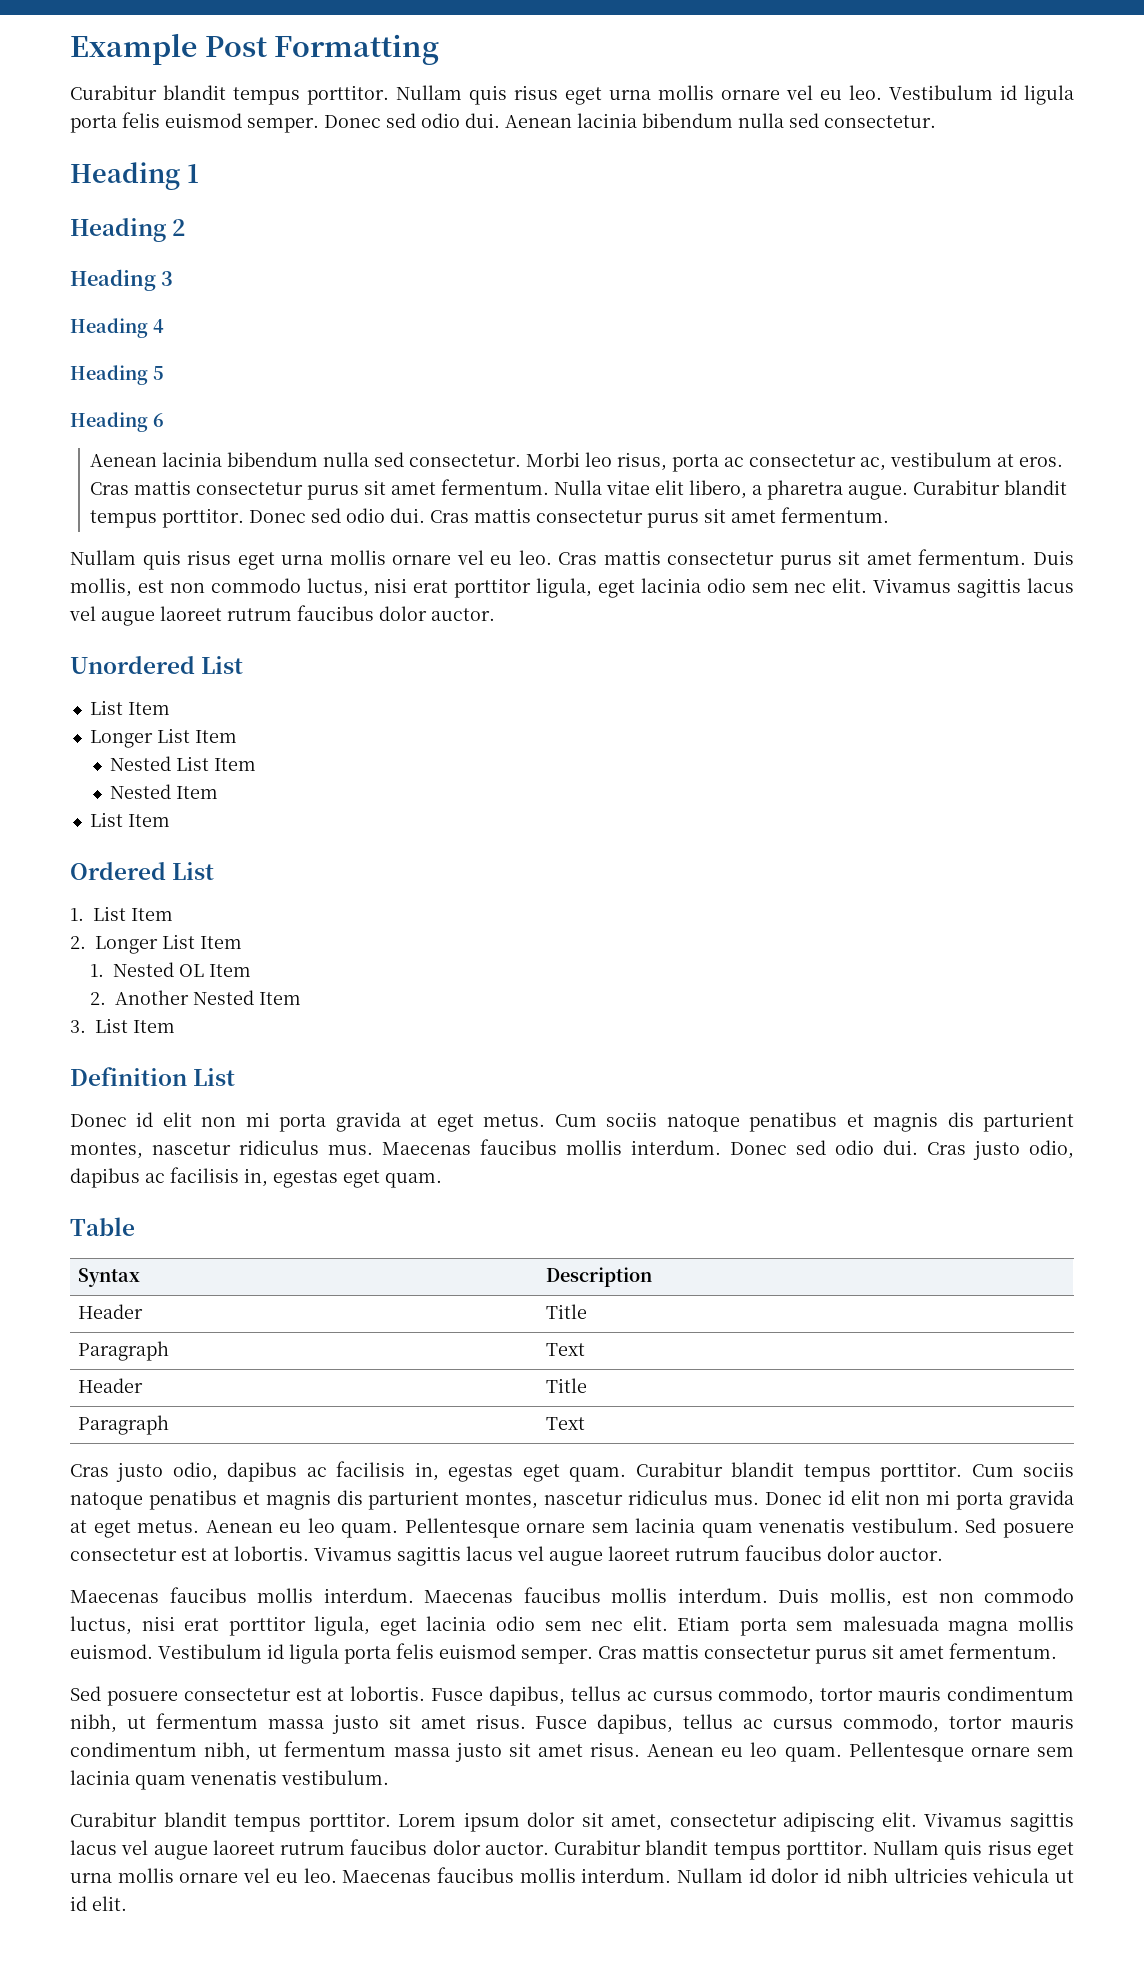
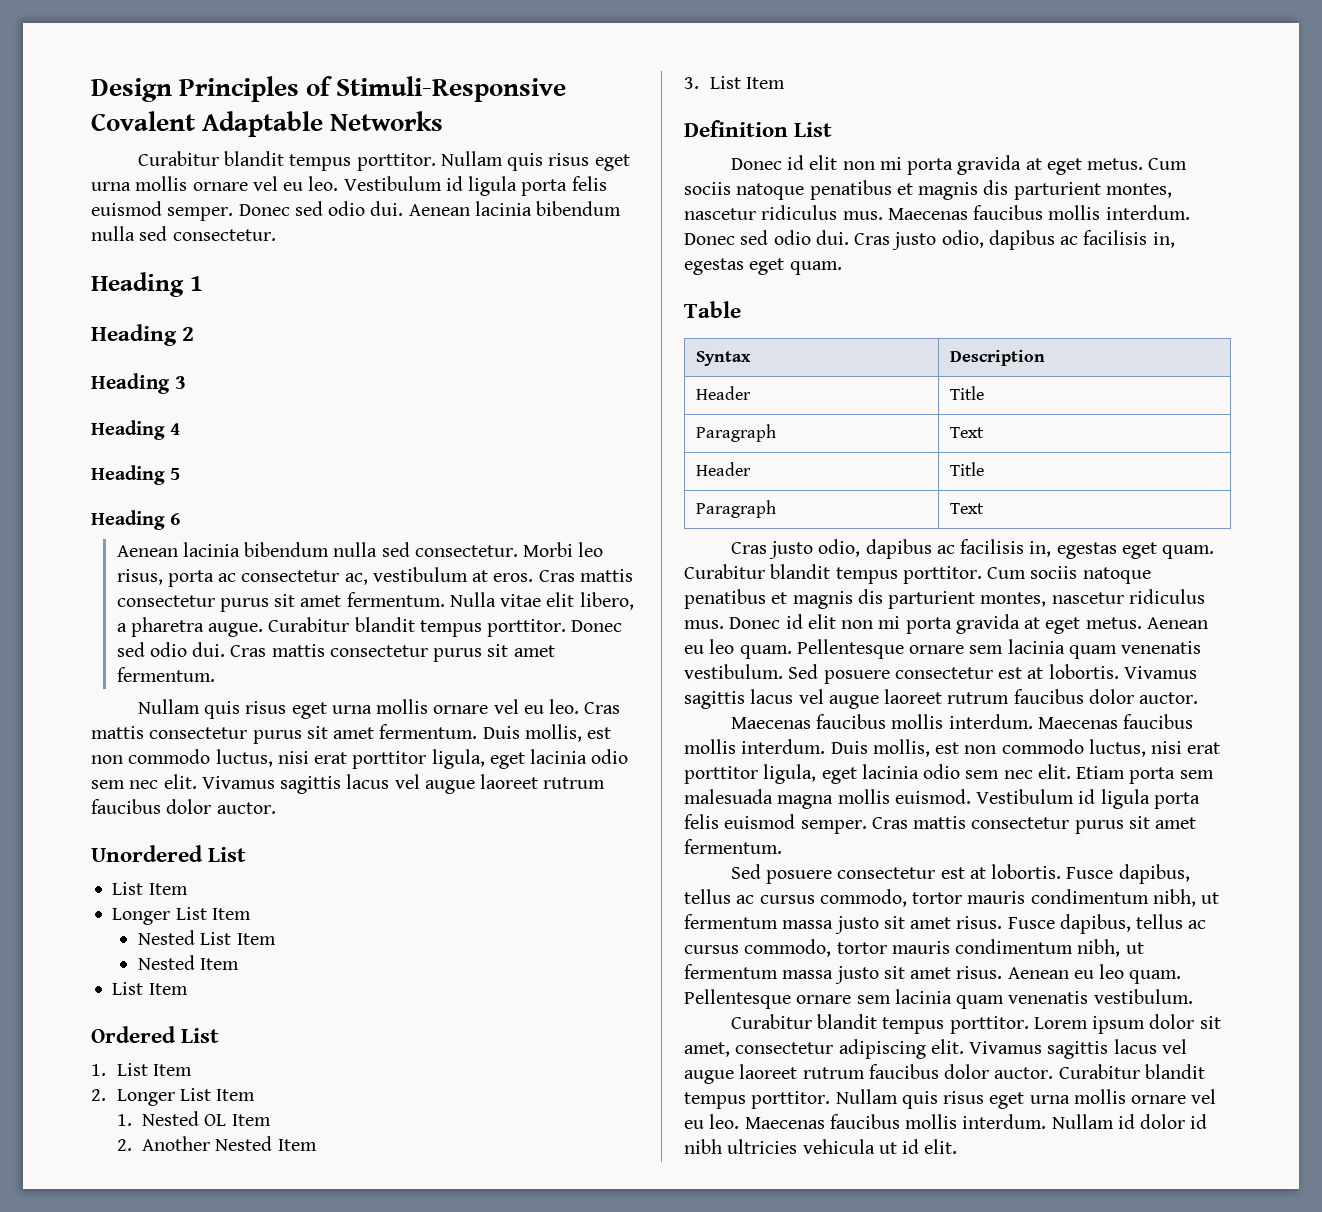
- Example Post Formatting
+ Design Principles of Stimuli-Responsive Covalent Adaptable Networks

